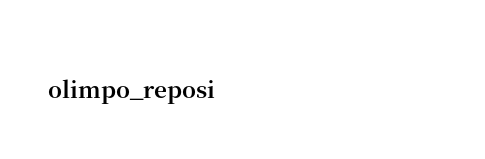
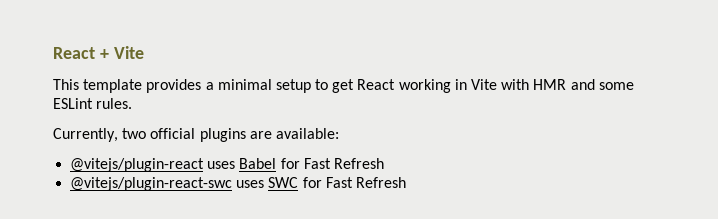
- olimpo_reposi
+ React + Vite
+ This template provides a minimal setup to get React working in Vite with HMR and some ESLint rules.
+ Currently, two official plugins are available:
+ @vitejs/plugin-react uses Babel for Fast Refresh
+ @vitejs/plugin-react-swc uses SWC for Fast Refresh

